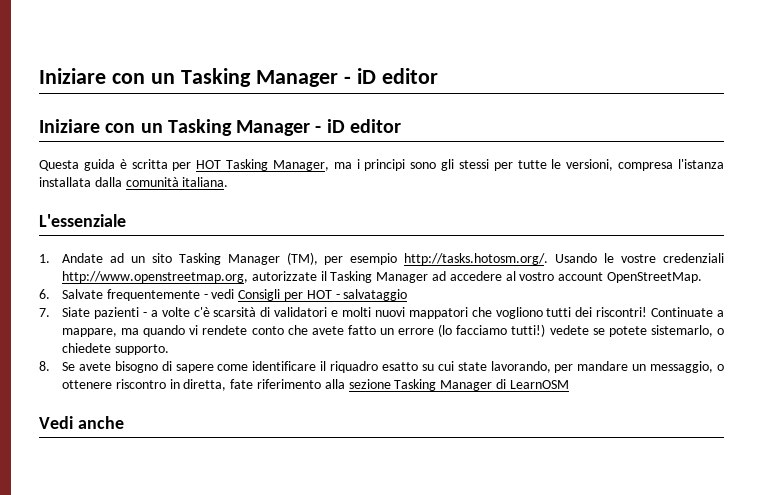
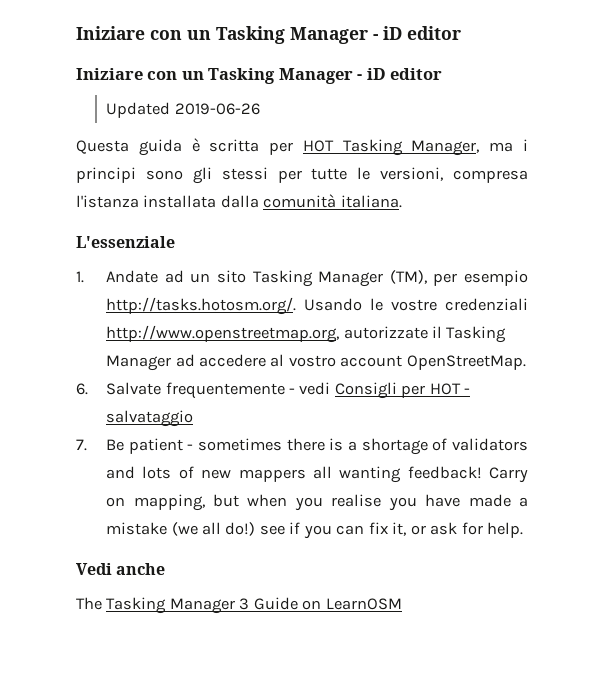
+ Updated 2019-06-26
- 7. Siate pazienti - a volte c'è scarsità di validatori e molti nuovi mappatori che vogliono tutti dei riscontri! Continuate a mappare, ma quando vi rendete conto che avete fatto un errore (lo facciamo tutti!) vedete se potete sistemarlo, o chiedete supporto.
- 8. Se avete bisogno di sapere come identificare il riquadro esatto su cui state lavorando, per mandare un messaggio, o ottenere riscontro in diretta, fate riferimento alla sezione Tasking Manager di LearnOSM
+ 7. Be patient - sometimes there is a shortage of validators and lots of new mappers all wanting feedback! Carry on mapping, but when you realise you have made a mistake (we all do!) see if you can fix it, or ask for help.
  Vedi anche
+ The Tasking Manager 3 Guide on LearnOSM

